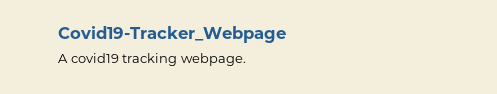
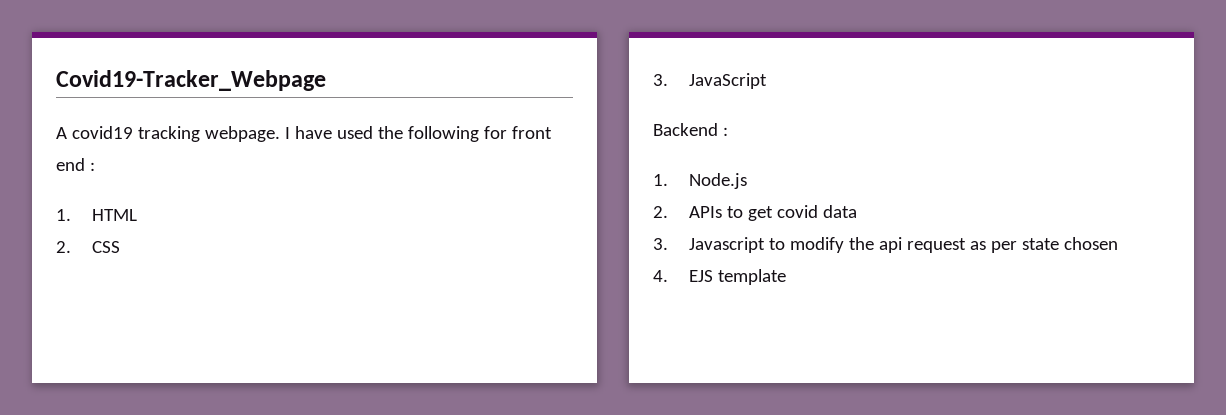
+ I have used the following for front end :
+ 1. HTML
+ 2. CSS
+ 3. JavaScript
+ Backend :
+ 1. Node.js
+ 2. APIs to get covid data
+ 3. Javascript to modify the api request as per state chosen
+ 4. EJS template

